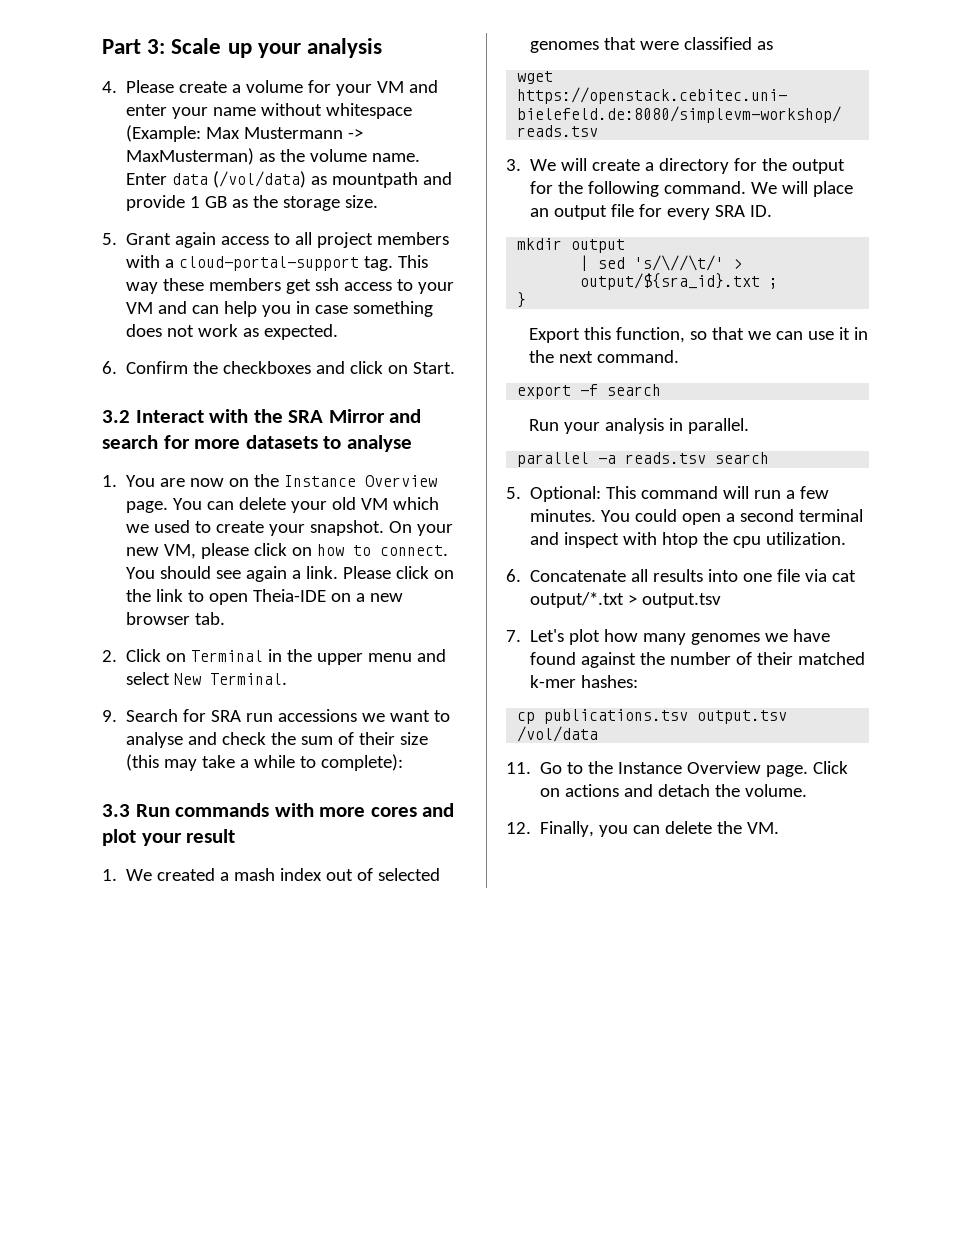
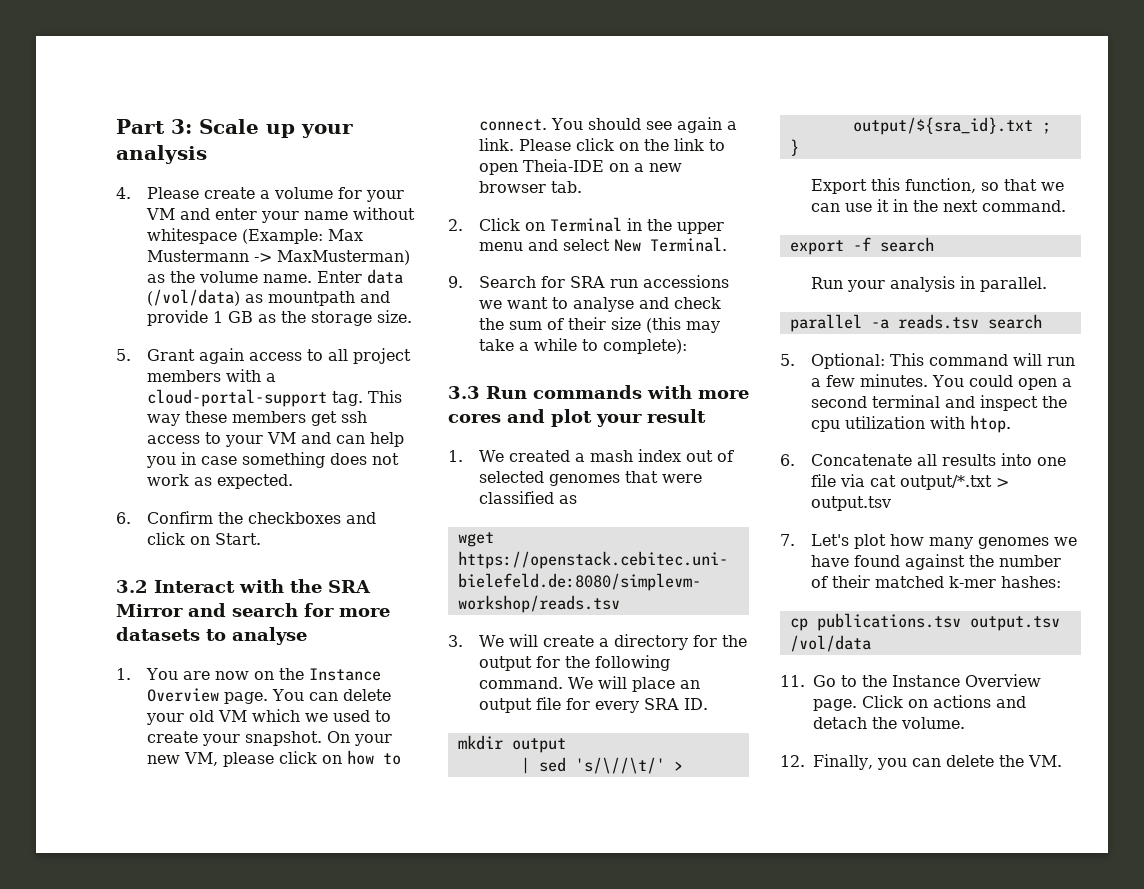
- You could open a second terminal and inspect with htop the cpu utilization.
+ You could open a second terminal and inspect the cpu utilization with htop.

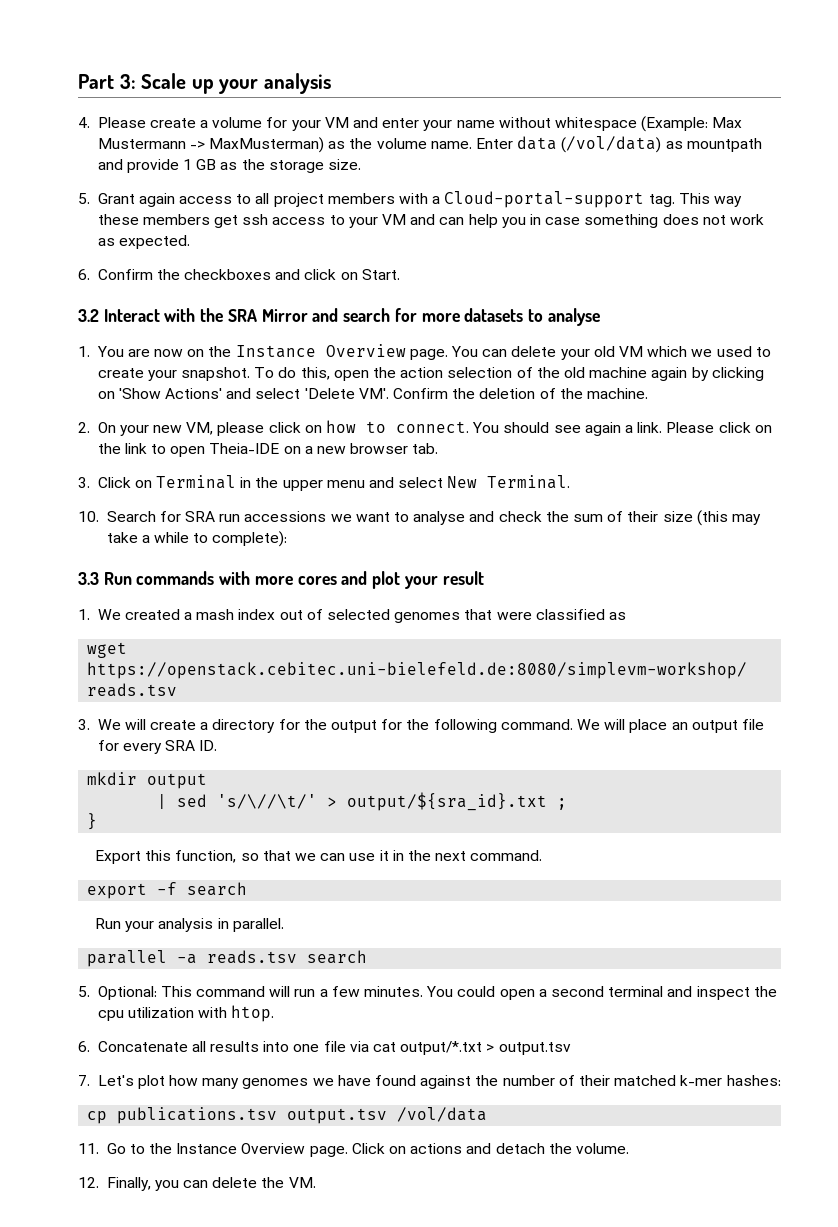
- 5. Grant again access to all project members with a cloud-portal-support tag.
+ 5. Grant again access to all project members with a Cloud-portal-support tag.
- On your new VM, please click on how to connect.
+ To do this, open the action selection of the old machine again by clicking on 'Show Actions' and select 'Delete VM'. Confirm the deletion of the machine.
+ 2. On your new VM, please click on how to connect.
- 2. Click on Terminal in the upper menu and select New Terminal.
+ 3. Click on Terminal in the upper menu and select New Terminal.
- 9. Search for SRA run accessions we want to analyse and check the sum of their size (this may take a while to complete):
+ 10. Search for SRA run accessions we want to analyse and check the sum of their size (this may take a while to complete):

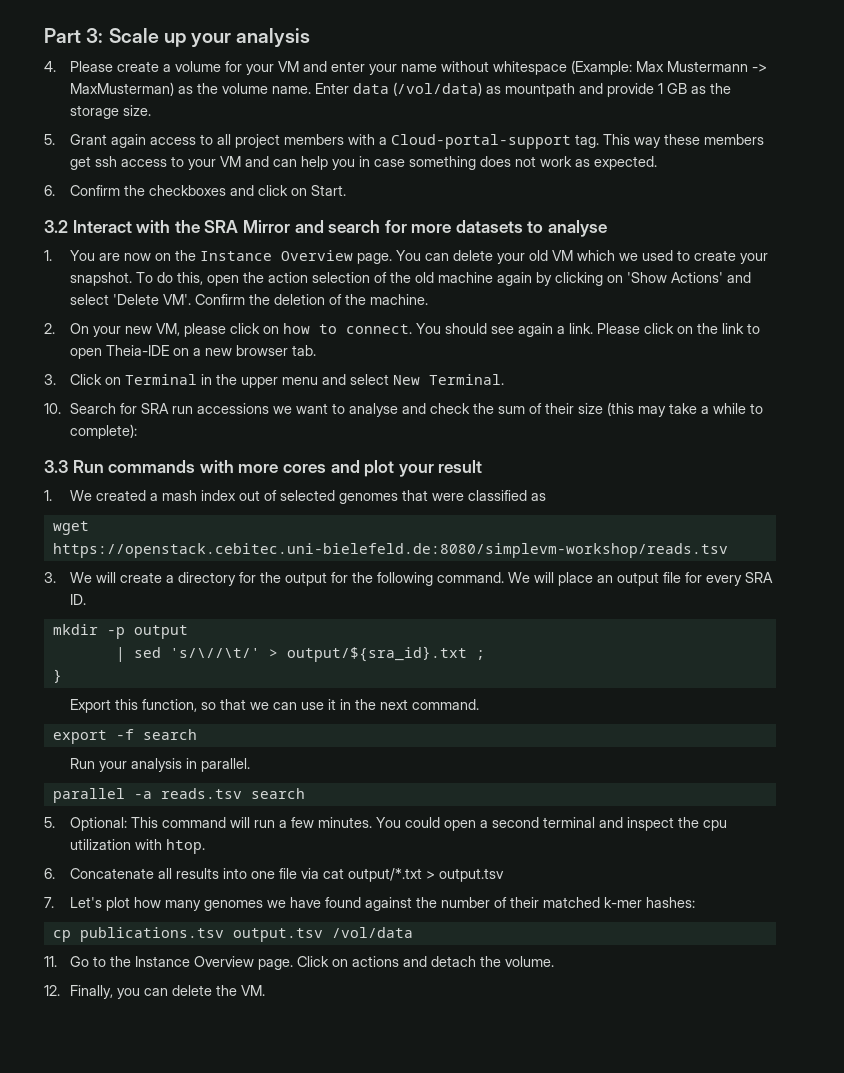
- mkdir output
+ mkdir -p output

